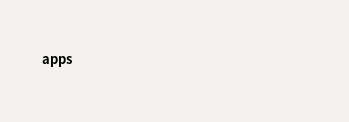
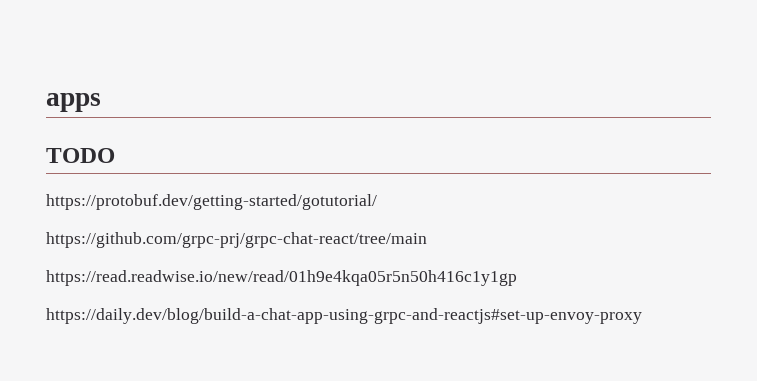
+ TODO
+ https://protobuf.dev/getting-started/gotutorial/
+ https://github.com/grpc-prj/grpc-chat-react/tree/main
+ https://read.readwise.io/new/read/01h9e4kqa05r5n50h416c1y1gp
+ https://daily.dev/blog/build-a-chat-app-using-grpc-and-reactjs#set-up-envoy-proxy

